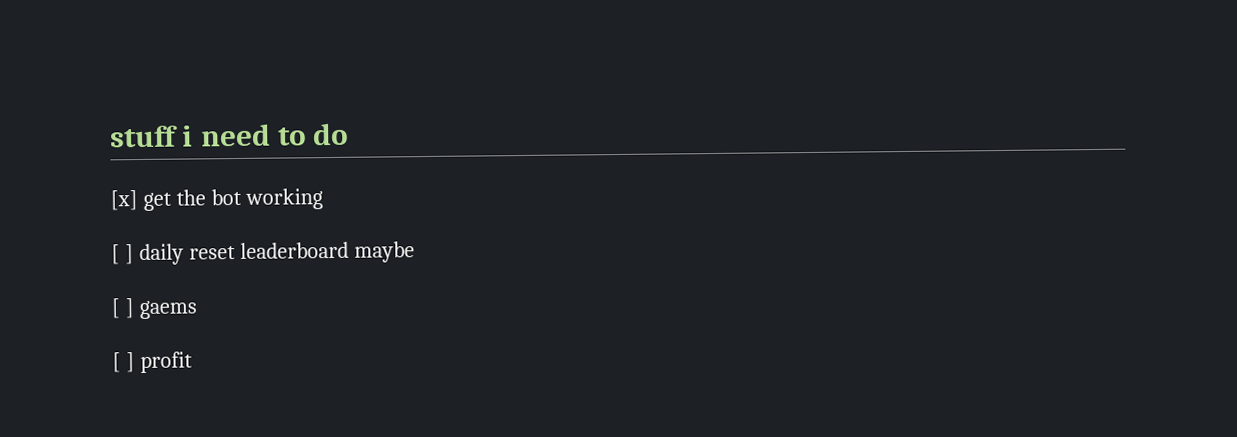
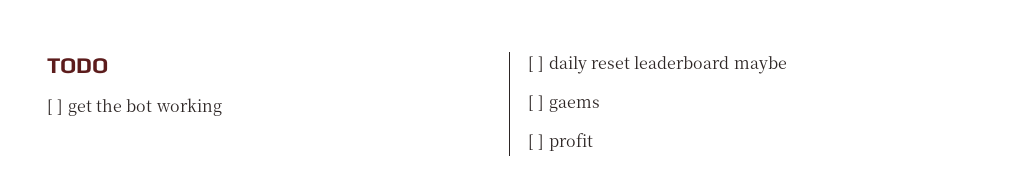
- stuff i need to do
- [x] get the bot working
+ TODO
+ [ ] get the bot working

